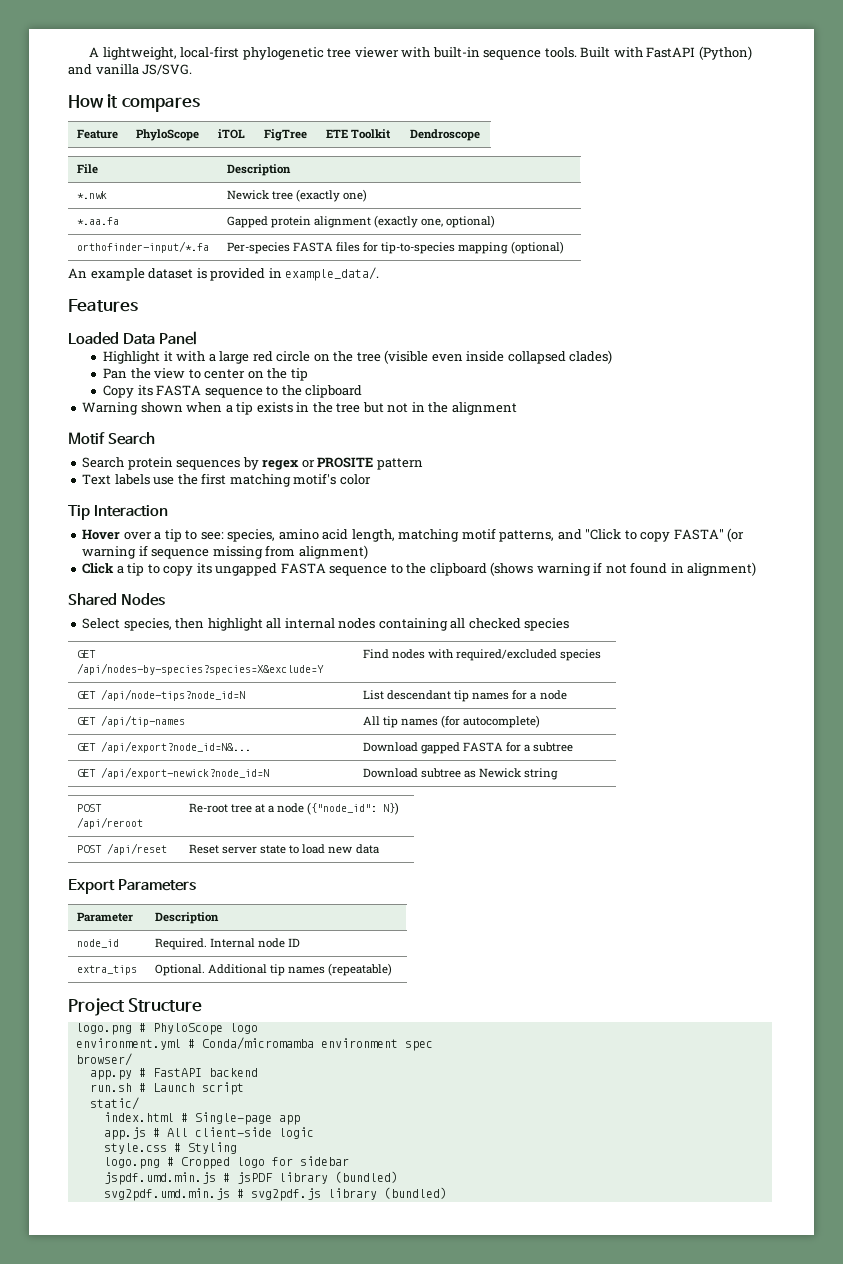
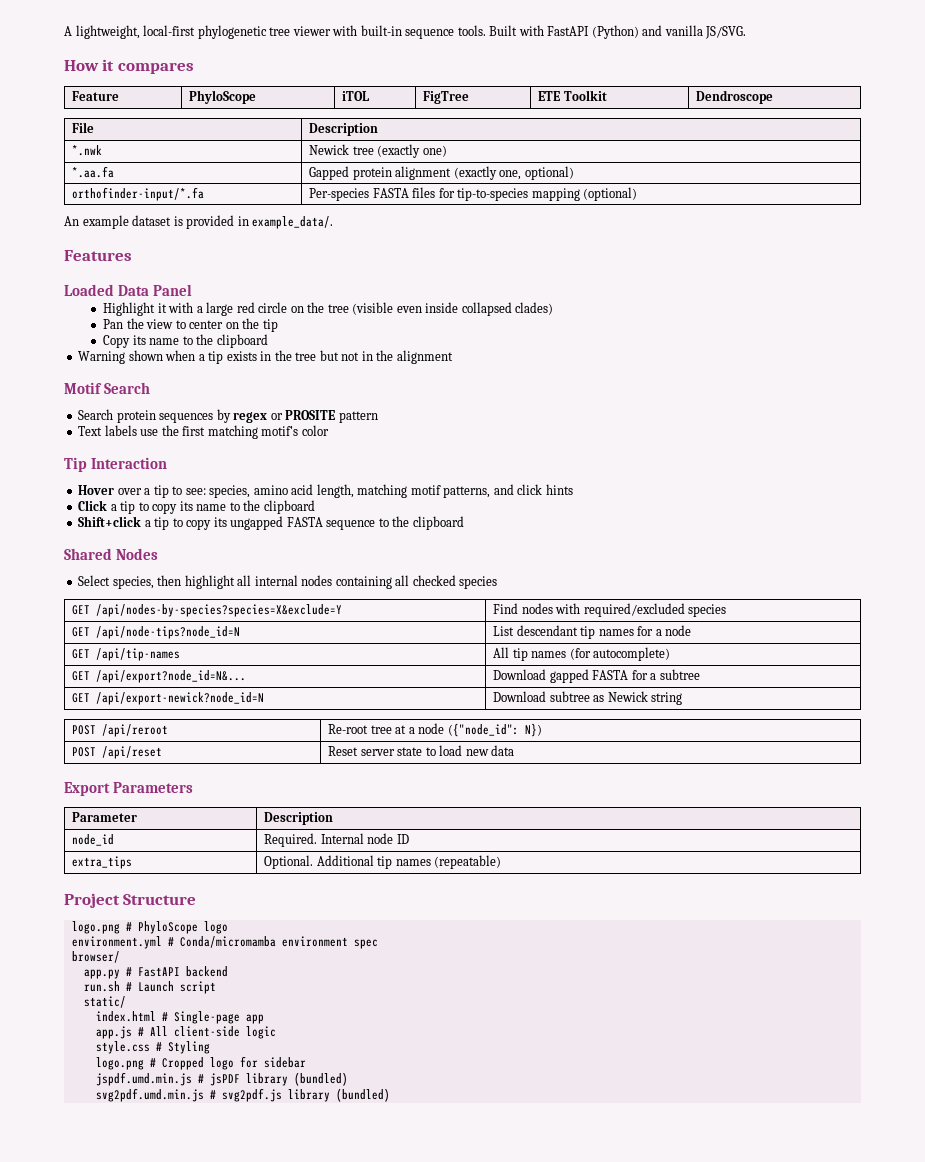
- Copy its FASTA sequence to the clipboard
+ Copy its name to the clipboard
- Hover over a tip to see: species, amino acid length, matching motif patterns, and "Click to copy FASTA" (or warning if sequence missing from alignment)
- Click a tip to copy its ungapped FASTA sequence to the clipboard (shows warning if not found in alignment)
+ Hover over a tip to see: species, amino acid length, matching motif patterns, and click hints
+ Click a tip to copy its name to the clipboard
+ Shift+click a tip to copy its ungapped FASTA sequence to the clipboard

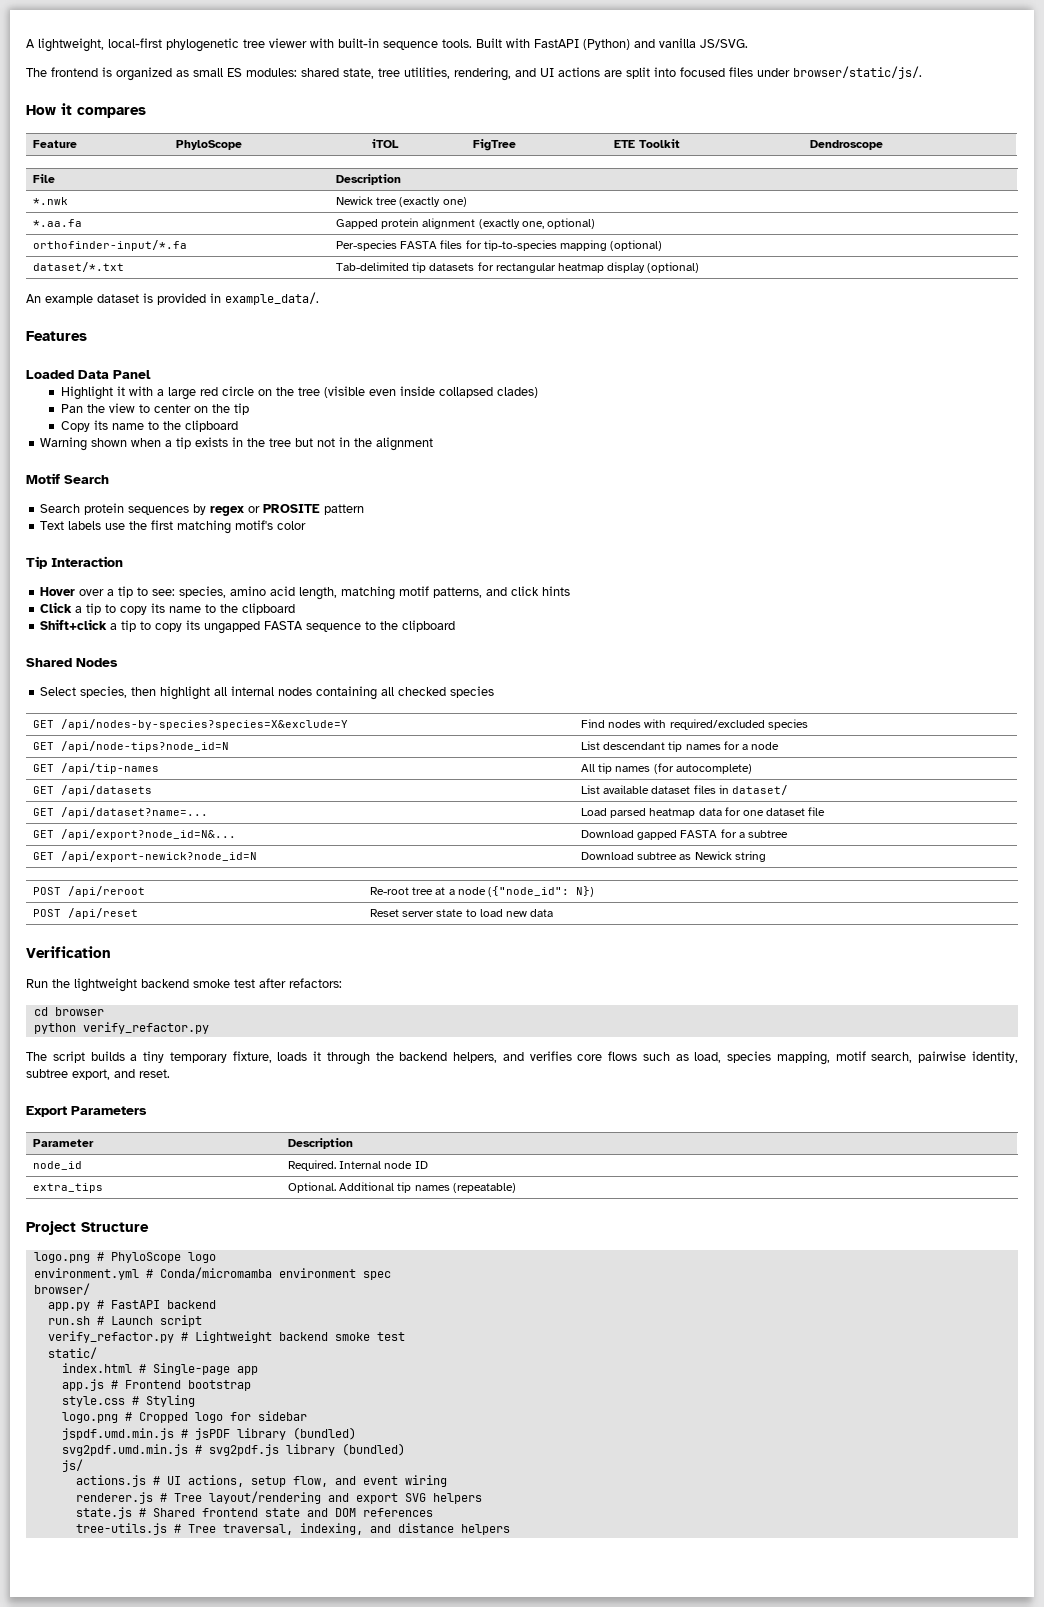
+ The frontend is organized as small ES modules: shared state, tree utilities, rendering, and UI actions are split into focused files under browser/static/js/.
+ dataset/*.txt | Tab-delimited tip datasets for rectangular heatmap display (optional)
+ GET /api/datasets | List available dataset files in dataset/
+ GET /api/dataset?name=... | Load parsed heatmap data for one dataset file
+ Verification
+ Run the lightweight backend smoke test after refactors:
+ cd browser
+ python verify_refactor.py
+ The script builds a tiny temporary fixture, loads it through the backend helpers, and verifies core flows such as load, species mapping, motif search, pairwise identity, subtree export, and reset.
+ verify_refactor.py # Lightweight backend smoke test
- app.js # All client-side logic
+ app.js # Frontend bootstrap
+ js/
+ actions.js # UI actions, setup flow, and event wiring
+ renderer.js # Tree layout/rendering and export SVG helpers
+ state.js # Shared frontend state and DOM references
+ tree-utils.js # Tree traversal, indexing, and distance helpers

